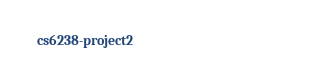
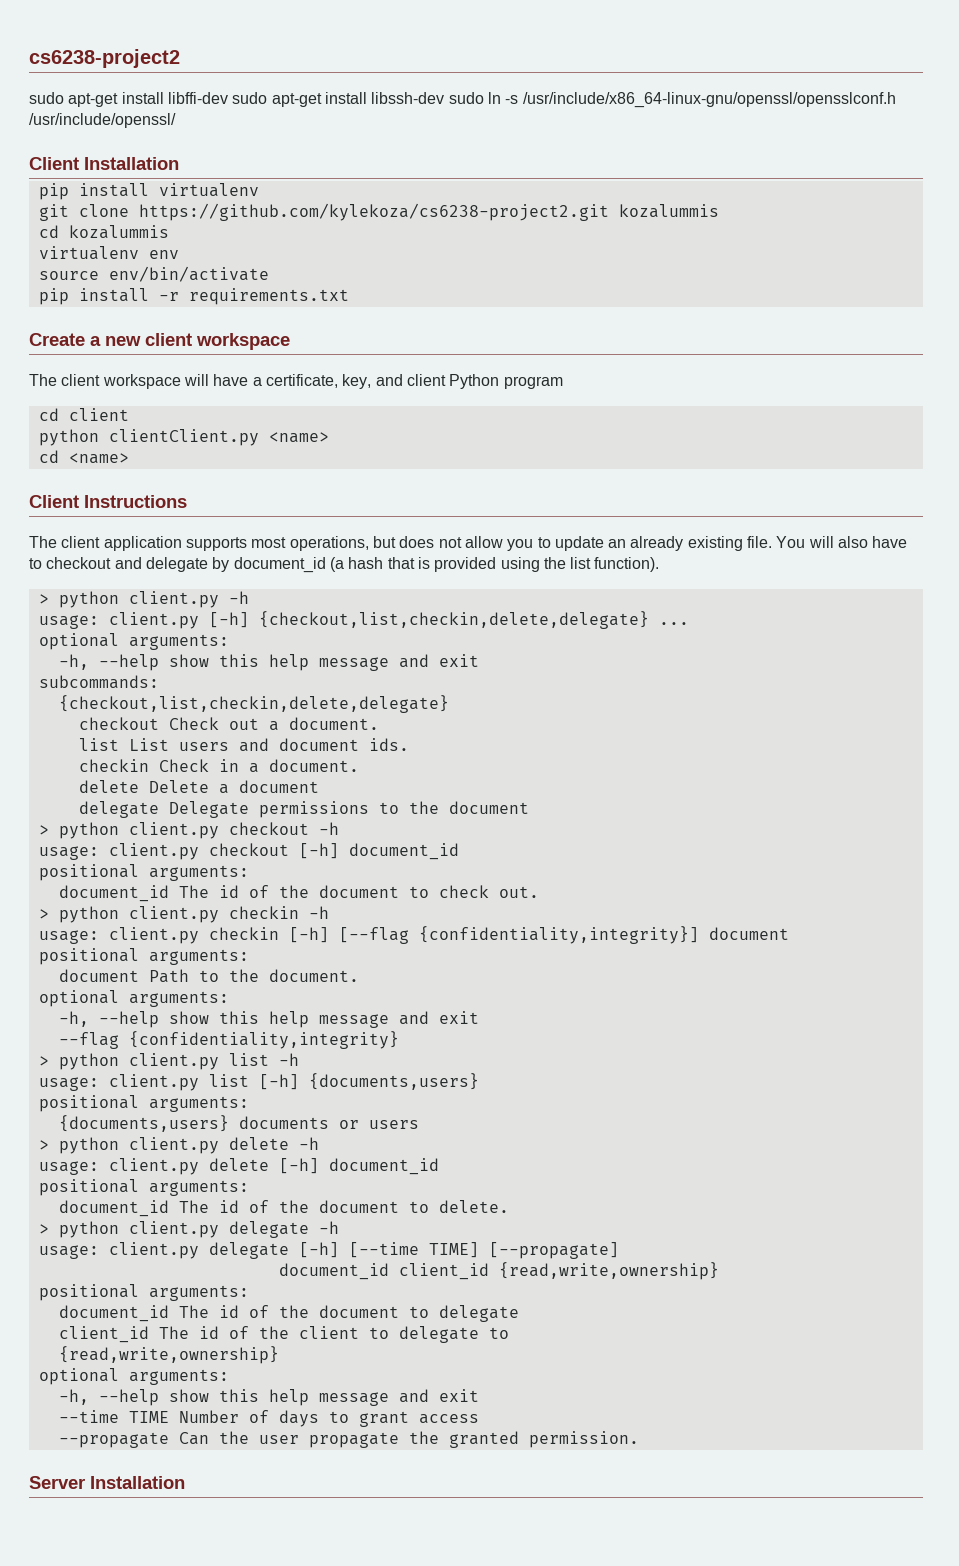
+ sudo apt-get install libffi-dev sudo apt-get install libssh-dev sudo ln -s /usr/include/x86_64-linux-gnu/openssl/opensslconf.h /usr/include/openssl/
+ Client Installation
+ pip install virtualenv
+ git clone https://github.com/kylekoza/cs6238-project2.git kozalummis
+ cd kozalummis
+ virtualenv env
+ source env/bin/activate
+ pip install -r requirements.txt
+ Create a new client workspace
+ The client workspace will have a certificate, key, and client Python program
+ cd client
+ python clientClient.py <name>
+ cd <name>
+ Client Instructions
+ The client application supports most operations, but does not allow you to update an already existing file. You will also have to checkout and delegate by document_id (a hash that is provided using the list function).
+ > python client.py -h
+ usage: client.py [-h] {checkout,list,checkin,delete,delegate} ...
+ optional arguments:
+ -h, --help show this help message and exit
+ subcommands:
+ {checkout,list,checkin,delete,delegate}
+ checkout Check out a document.
+ list List users and document ids.
+ checkin Check in a document.
+ delete Delete a document
+ delegate Delegate permissions to the document
+ > python client.py checkout -h
+ usage: client.py checkout [-h] document_id
+ positional arguments:
+ document_id The id of the document to check out.
+ > python client.py checkin -h
+ usage: client.py checkin [-h] [--flag {confidentiality,integrity}] document
+ positional arguments:
+ document Path to the document.
+ optional arguments:
+ -h, --help show this help message and exit
+ --flag {confidentiality,integrity}
+ > python client.py list -h
+ usage: client.py list [-h] {documents,users}
+ positional arguments:
+ {documents,users} documents or users
+ > python client.py delete -h
+ usage: client.py delete [-h] document_id
+ positional arguments:
+ document_id The id of the document to delete.
+ > python client.py delegate -h
+ usage: client.py delegate [-h] [--time TIME] [--propagate]
+ document_id client_id {read,write,ownership}
+ positional arguments:
+ document_id The id of the document to delegate
+ client_id The id of the client to delegate to
+ {read,write,ownership}
+ optional arguments:
+ -h, --help show this help message and exit
+ --time TIME Number of days to grant access
+ --propagate Can the user propagate the granted permission.
+ Server Installation

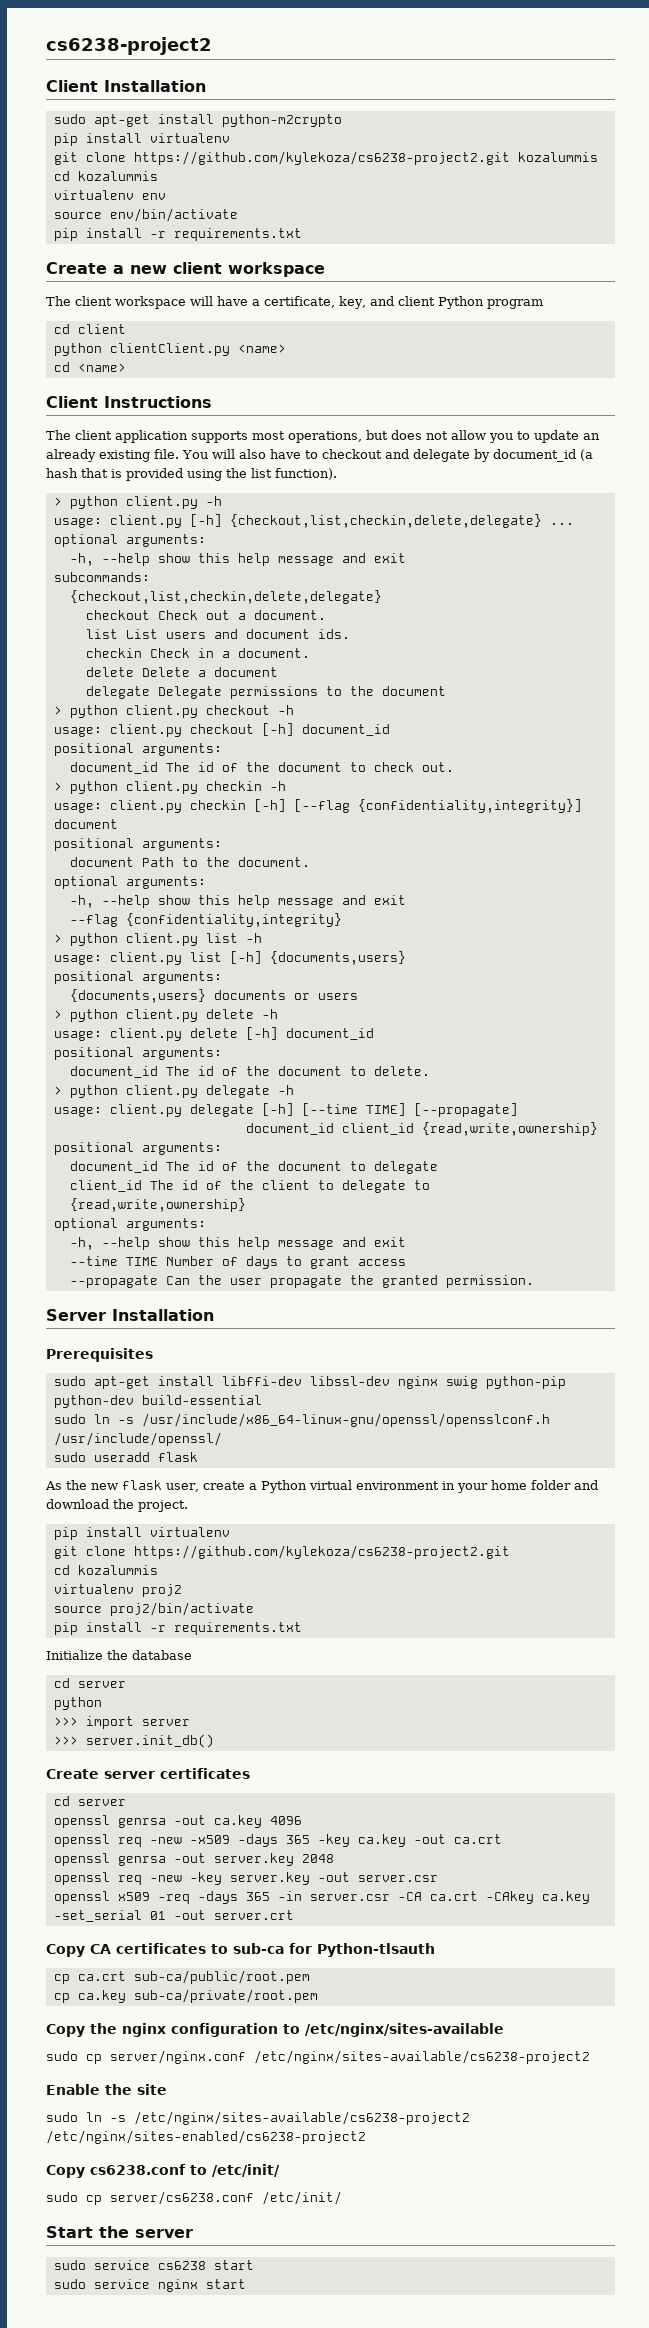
- sudo apt-get install libffi-dev sudo apt-get install libssh-dev sudo ln -s /usr/include/x86_64-linux-gnu/openssl/opensslconf.h /usr/include/openssl/
  Client Installation
+ sudo apt-get install python-m2crypto
+ Prerequisites
+ sudo apt-get install libffi-dev libssl-dev nginx swig python-pip python-dev build-essential
+ sudo ln -s /usr/include/x86_64-linux-gnu/openssl/opensslconf.h /usr/include/openssl/
+ sudo useradd flask
+ As the new flask user, create a Python virtual environment in your home folder and download the project.
+ pip install virtualenv
+ git clone https://github.com/kylekoza/cs6238-project2.git
+ cd kozalummis
+ virtualenv proj2
+ source proj2/bin/activate
+ pip install -r requirements.txt
+ Initialize the database
+ cd server
+ python
+ >>> import server
+ >>> server.init_db()
+ Create server certificates
+ cd server
+ openssl genrsa -out ca.key 4096
+ openssl req -new -x509 -days 365 -key ca.key -out ca.crt
+ openssl genrsa -out server.key 2048
+ openssl req -new -key server.key -out server.csr
+ openssl x509 -req -days 365 -in server.csr -CA ca.crt -CAkey ca.key -set_serial 01 -out server.crt
+ Copy CA certificates to sub-ca for Python-tlsauth
+ cp ca.crt sub-ca/public/root.pem
+ cp ca.key sub-ca/private/root.pem
+ Copy the nginx configuration to /etc/nginx/sites-available
+ sudo cp server/nginx.conf /etc/nginx/sites-available/cs6238-project2
+ Enable the site
+ sudo ln -s /etc/nginx/sites-available/cs6238-project2 /etc/nginx/sites-enabled/cs6238-project2
+ Copy cs6238.conf to /etc/init/
+ sudo cp server/cs6238.conf /etc/init/
+ Start the server
+ sudo service cs6238 start
+ sudo service nginx start

